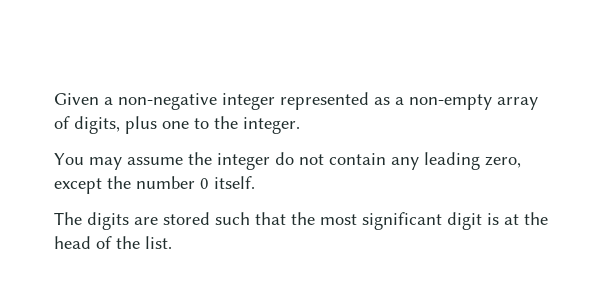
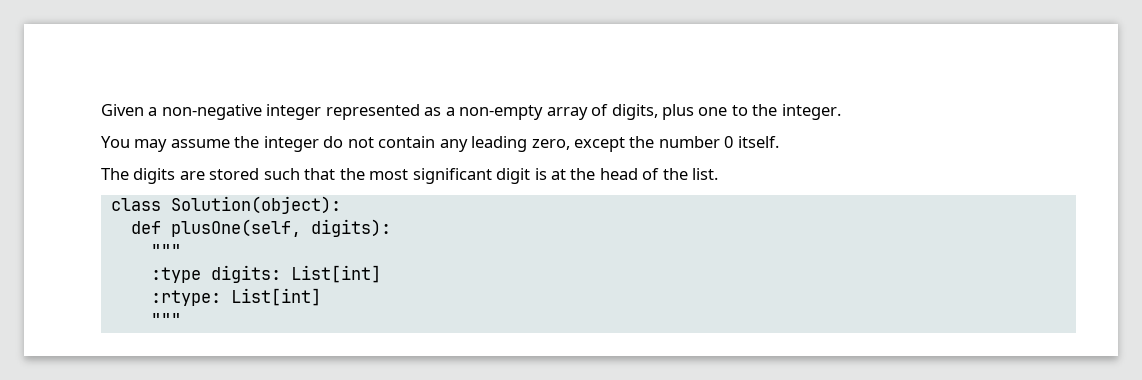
+ class Solution(object):
+ def plusOne(self, digits):
+ """
+ :type digits: List[int]
+ :rtype: List[int]
+ """

